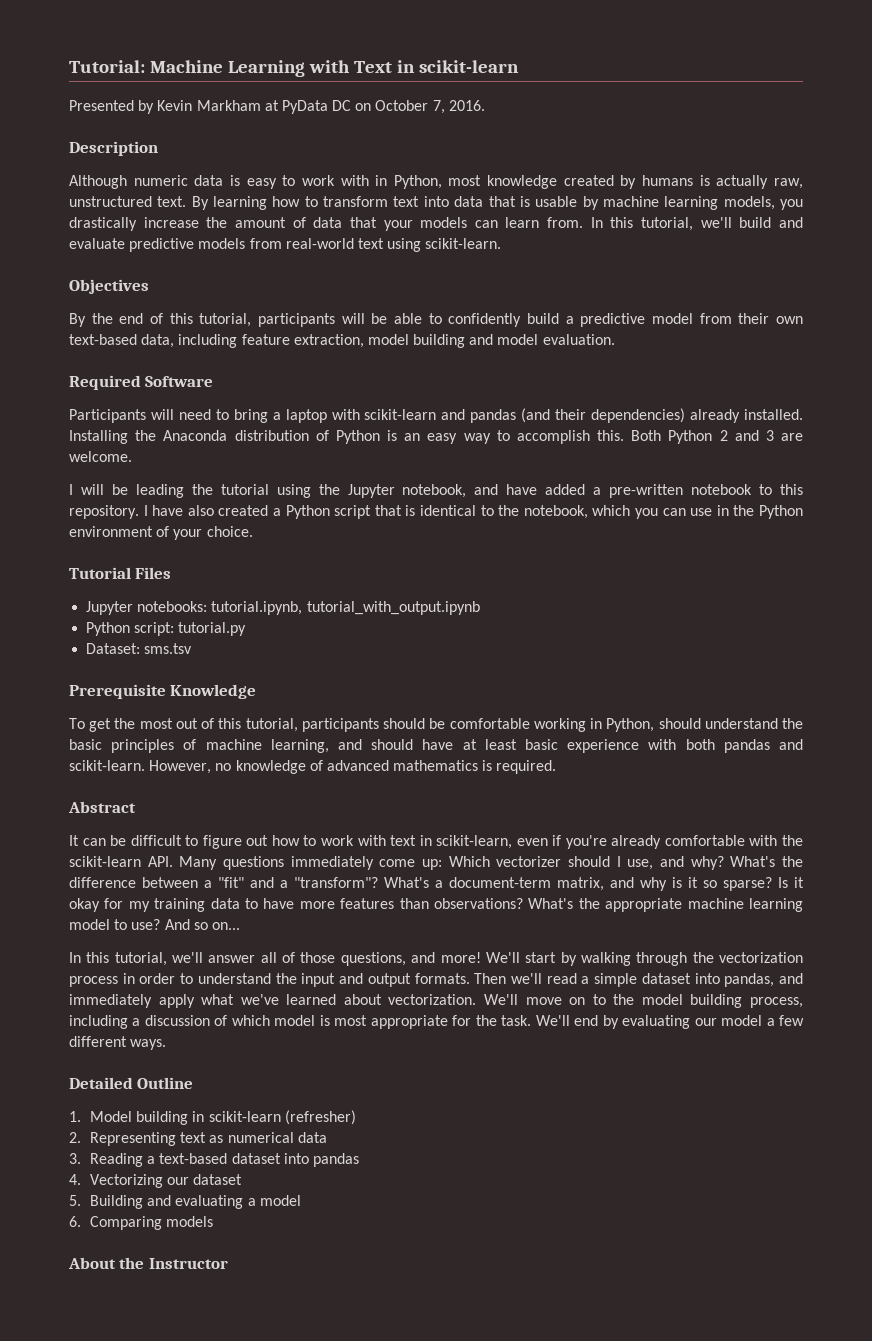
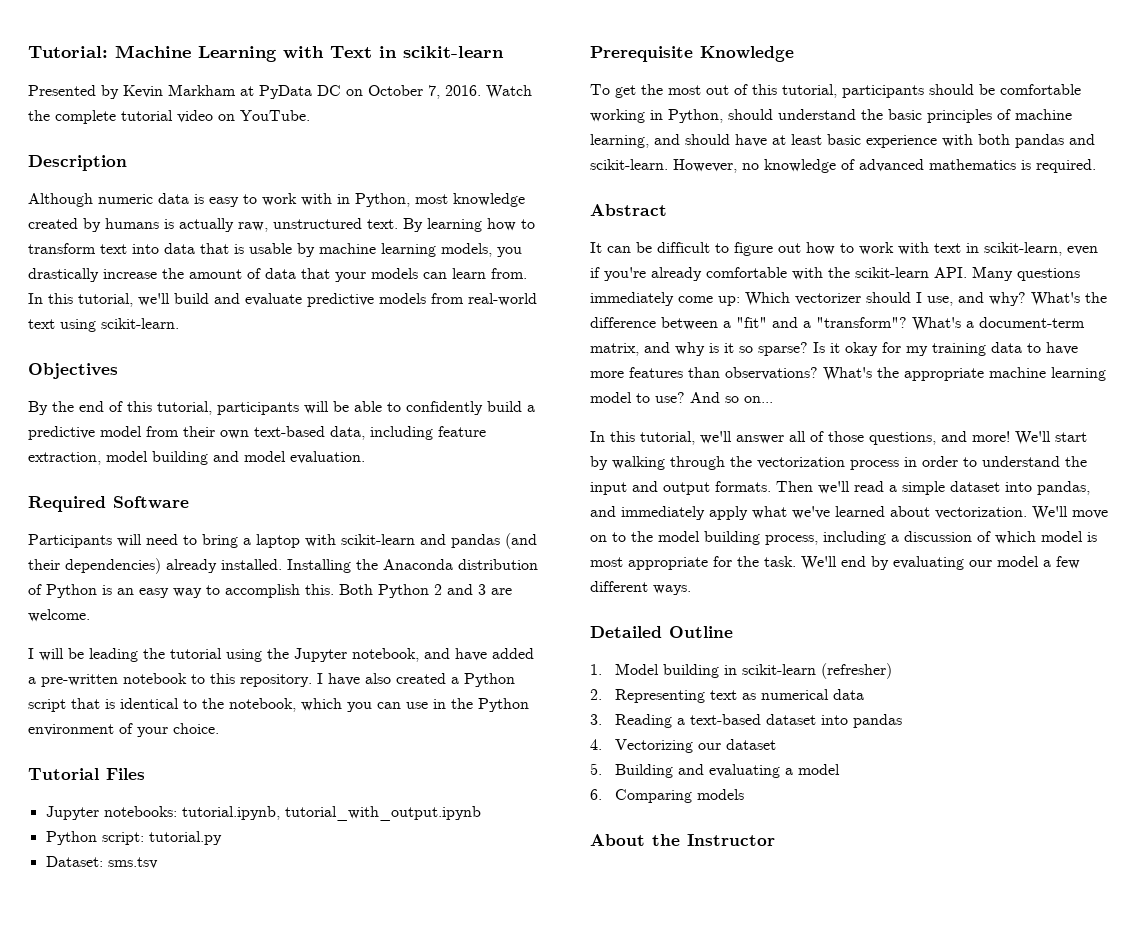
+ Watch the complete tutorial video on YouTube.

